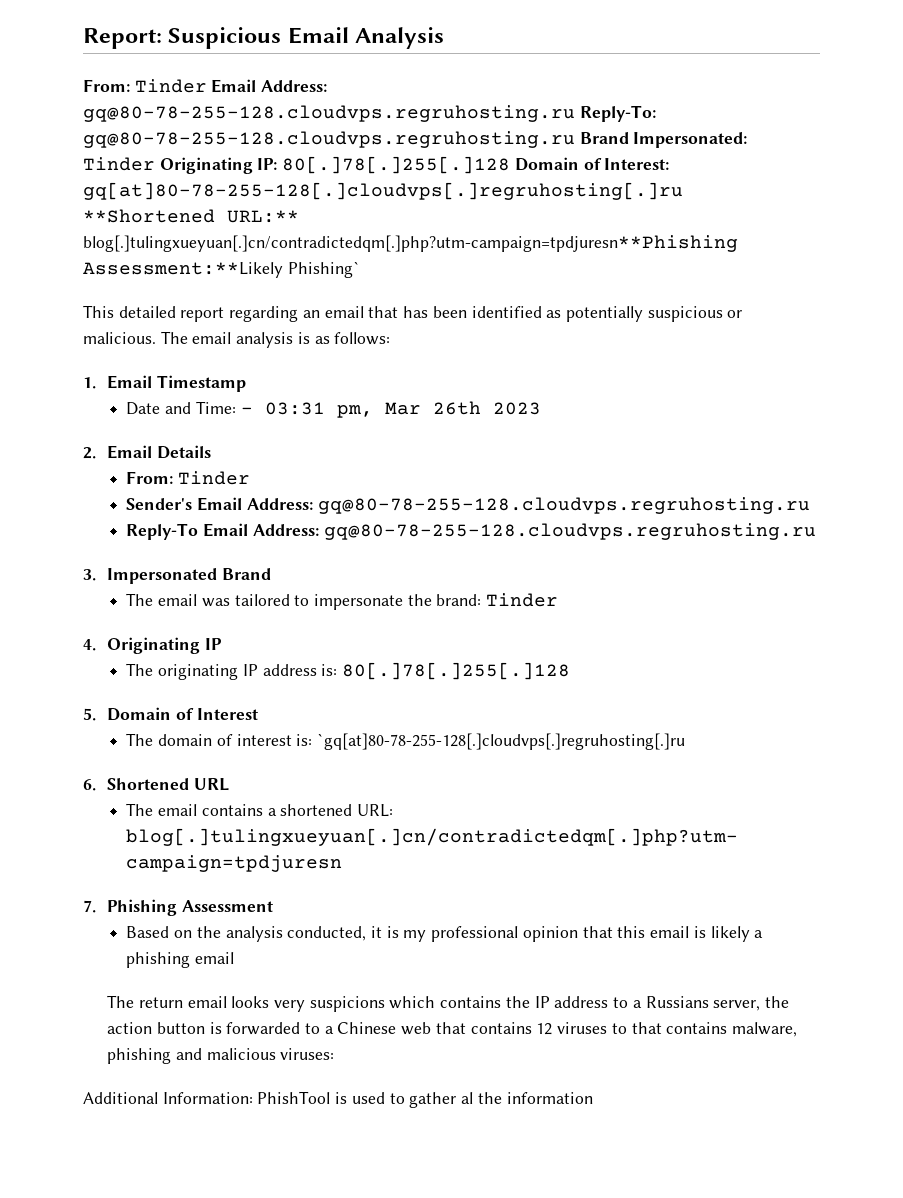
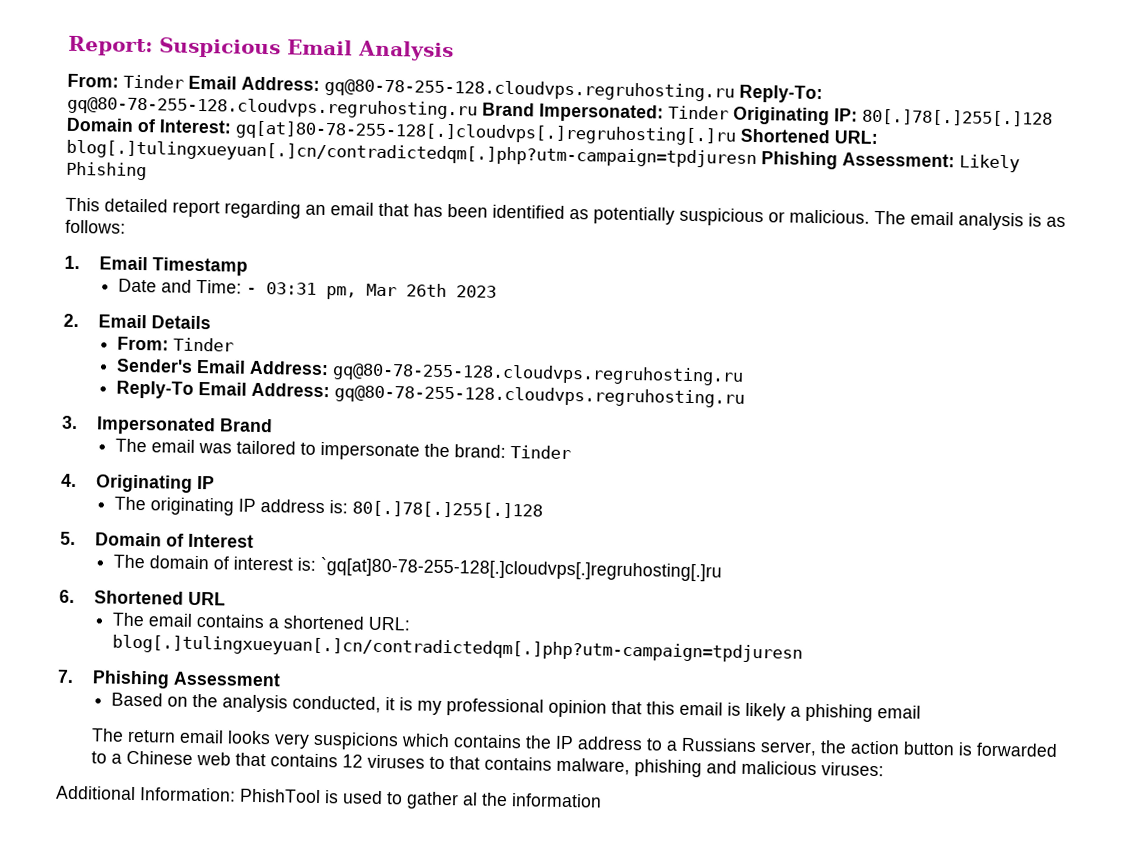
- From: Tinder Email Address: gq@80-78-255-128.cloudvps.regruhosting.ru Reply-To: gq@80-78-255-128.cloudvps.regruhosting.ru Brand Impersonated: Tinder Originating IP: 80[.]78[.]255[.]128 Domain of Interest: gq[at]80-78-255-128[.]cloudvps[.]regruhosting[.]ru **Shortened URL:** blog[.]tulingxueyuan[.]cn/contradictedqm[.]php?utm-campaign=tpdjuresn**Phishing Assessment:**Likely Phishing`
+ From: Tinder Email Address: gq@80-78-255-128.cloudvps.regruhosting.ru Reply-To: gq@80-78-255-128.cloudvps.regruhosting.ru Brand Impersonated: Tinder Originating IP: 80[.]78[.]255[.]128 Domain of Interest: gq[at]80-78-255-128[.]cloudvps[.]regruhosting[.]ru Shortened URL: blog[.]tulingxueyuan[.]cn/contradictedqm[.]php?utm-campaign=tpdjuresn Phishing Assessment: Likely Phishing

